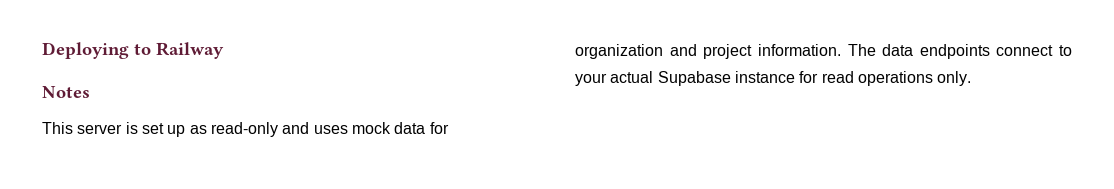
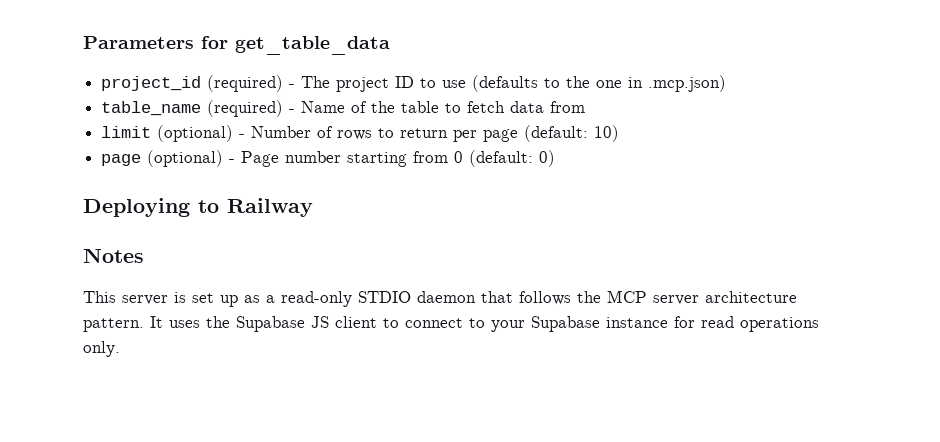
+ Parameters for get_table_data
+ project_id (required) - The project ID to use (defaults to the one in .mcp.json)
+ table_name (required) - Name of the table to fetch data from
+ limit (optional) - Number of rows to return per page (default: 10)
+ page (optional) - Page number starting from 0 (default: 0)
- This server is set up as read-only and uses mock data for organization and project information. The data endpoints connect to your actual Supabase instance for read operations only.
+ This server is set up as a read-only STDIO daemon that follows the MCP server architecture pattern. It uses the Supabase JS client to connect to your Supabase instance for read operations only.

